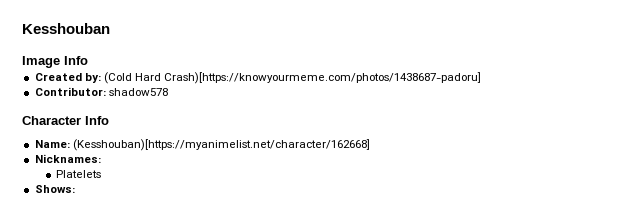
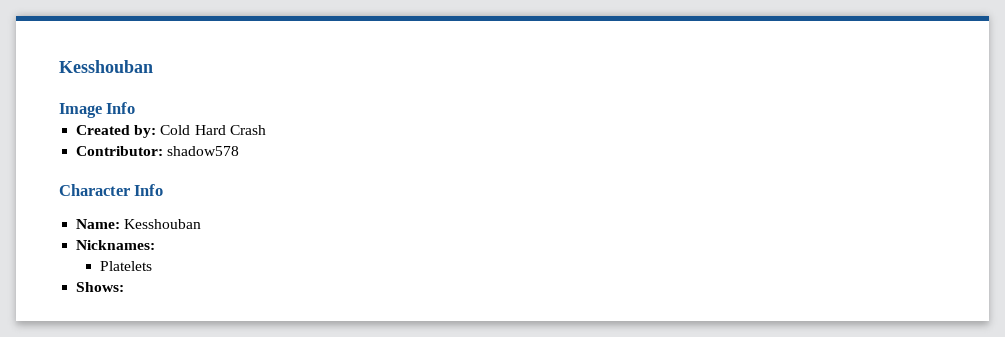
- Created by: (Cold Hard Crash)[https://knowyourmeme.com/photos/1438687-padoru]
+ Created by: Cold Hard Crash
- Name: (Kesshouban)[https://myanimelist.net/character/162668]
+ Name: Kesshouban

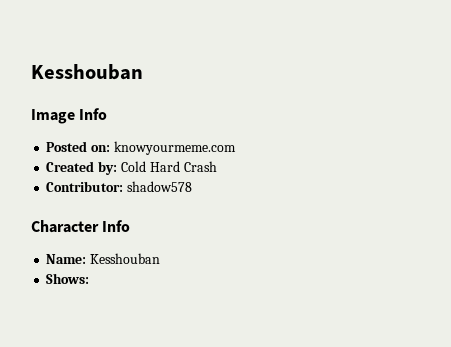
+ Posted on: knowyourmeme.com
- Nicknames:
- Platelets

